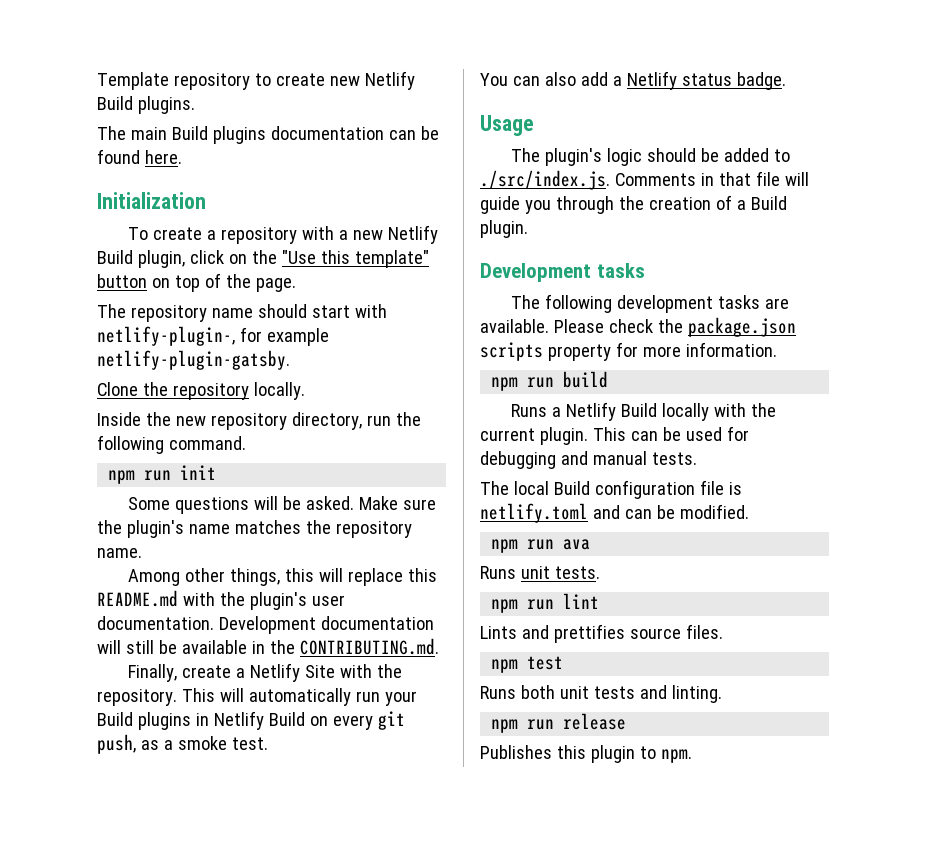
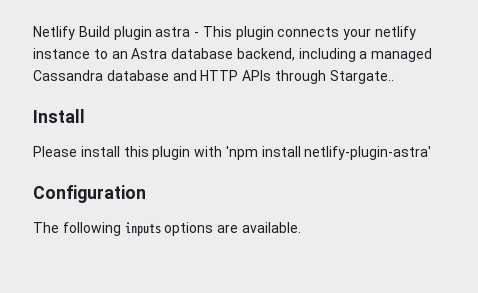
- Template repository to create new Netlify Build plugins.
- The main Build plugins documentation can be found here.
- Initialization
- To create a repository with a new Netlify Build plugin, click on the "Use this template" button on top of the page.
- The repository name should start with netlify-plugin-, for example netlify-plugin-gatsby.
- Clone the repository locally.
- Inside the new repository directory, run the following command.
- npm run init
- Some questions will be asked. Make sure the plugin's name matches the repository name.
- Among other things, this will replace this README.md with the plugin's user documentation. Development documentation will still be available in the CONTRIBUTING.md.
- Finally, create a Netlify Site with the repository. This will automatically run your Build plugins in Netlify Build on every git push, as a smoke test.
- You can also add a Netlify status badge.
- Usage
- The plugin's logic should be added to ./src/index.js. Comments in that file will guide you through the creation of a Build plugin.
- Development tasks
- The following development tasks are available. Please check the package.json scripts property for more information.
- npm run build
- Runs a Netlify Build locally with the current plugin. This can be used for debugging and manual tests.
- The local Build configuration file is netlify.toml and can be modified.
- npm run ava
- Runs unit tests.
- npm run lint
- Lints and prettifies source files.
- npm test
- Runs both unit tests and linting.
- npm run release
- Publishes this plugin to npm.
+ Netlify Build plugin astra - This plugin connects your netlify instance to an Astra database backend, including a managed Cassandra database and HTTP APIs through Stargate..
+ Install
+ Please install this plugin with 'npm install netlify-plugin-astra'
+ Configuration
+ The following inputs options are available.

